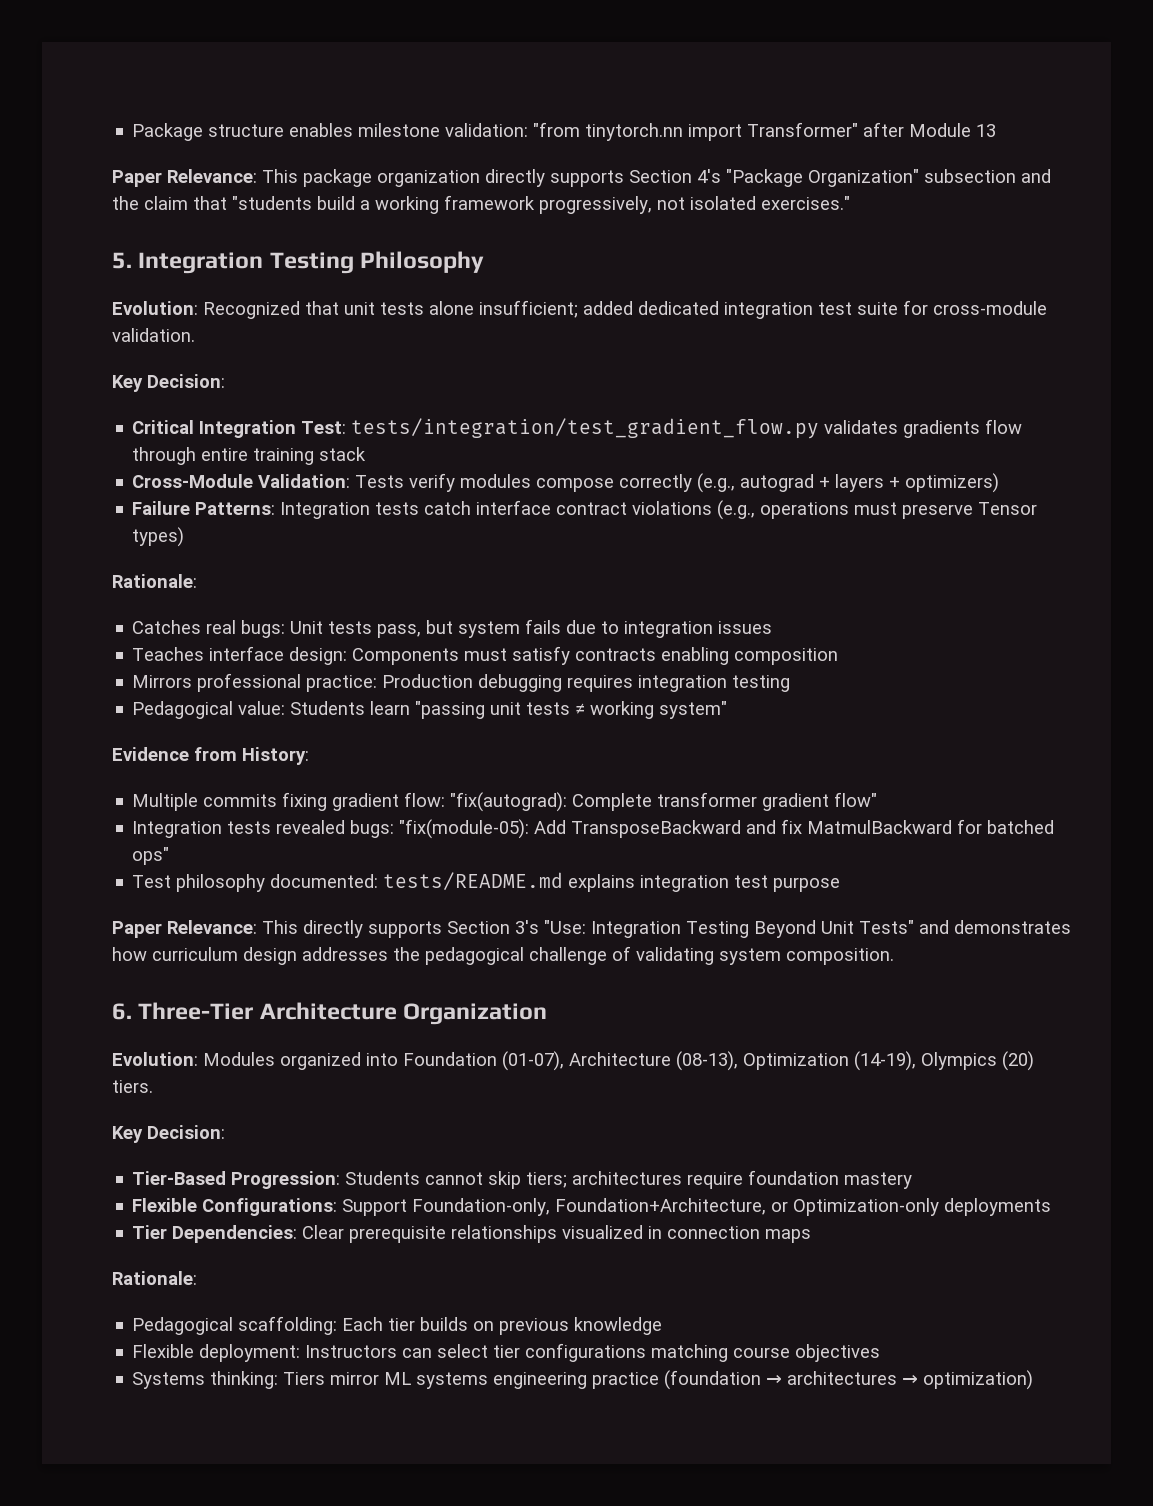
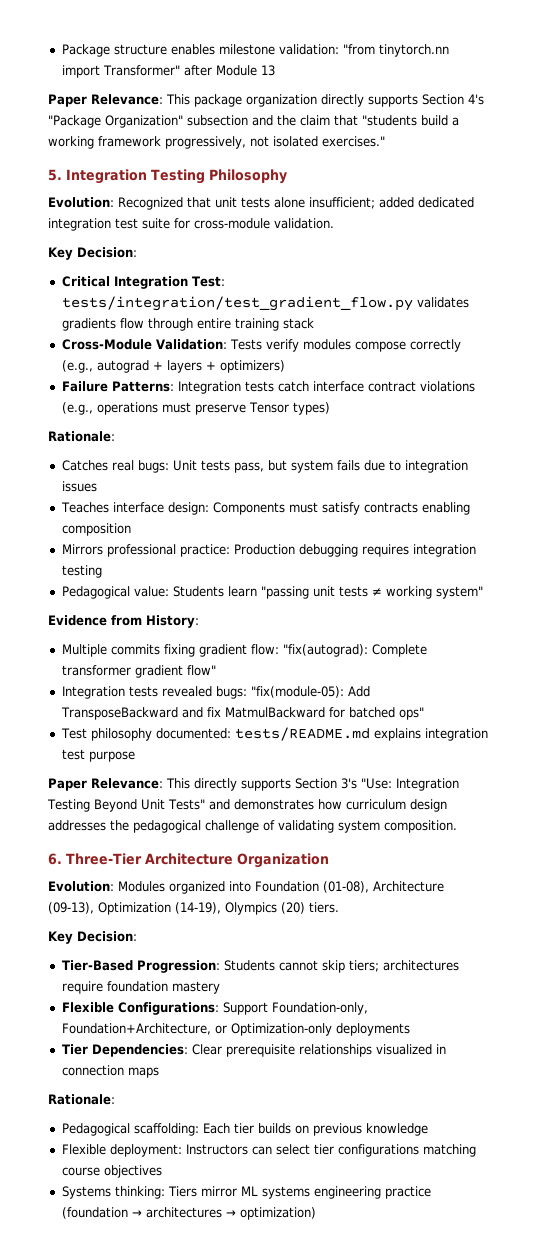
- Evolution: Modules organized into Foundation (01-07), Architecture (08-13), Optimization (14-19), Olympics (20) tiers.
+ Evolution: Modules organized into Foundation (01-08), Architecture (09-13), Optimization (14-19), Olympics (20) tiers.

